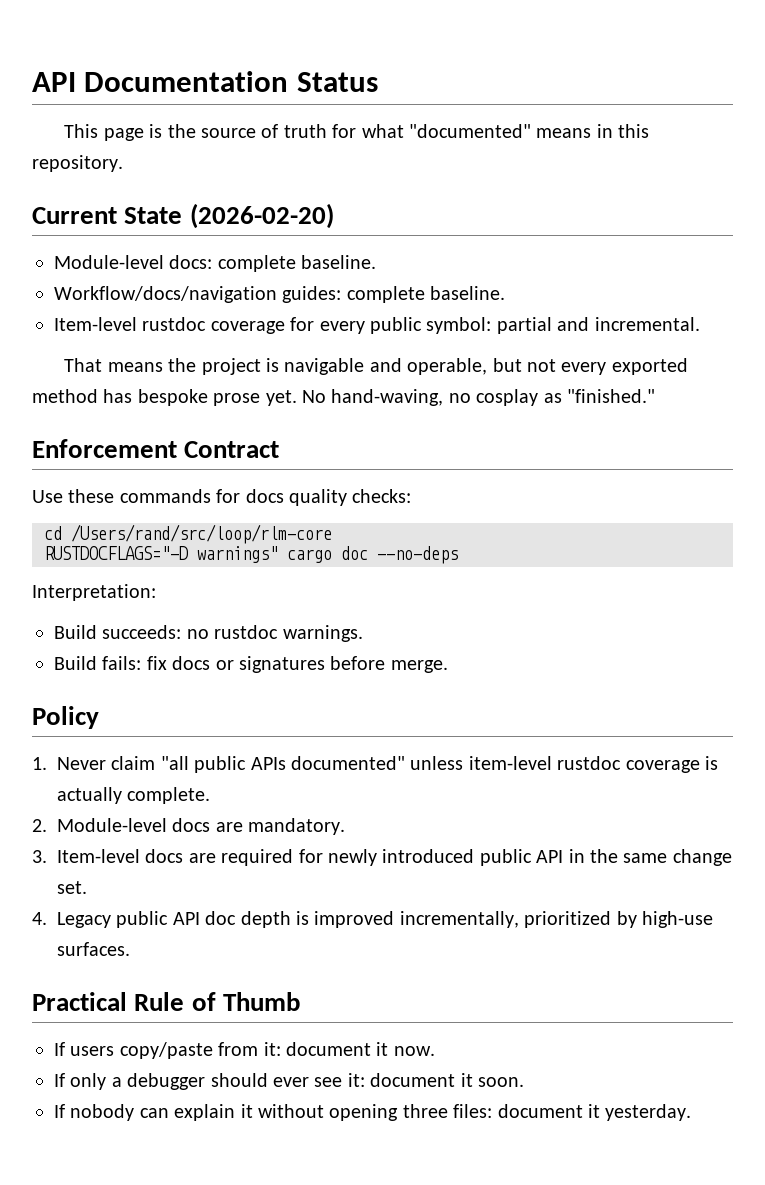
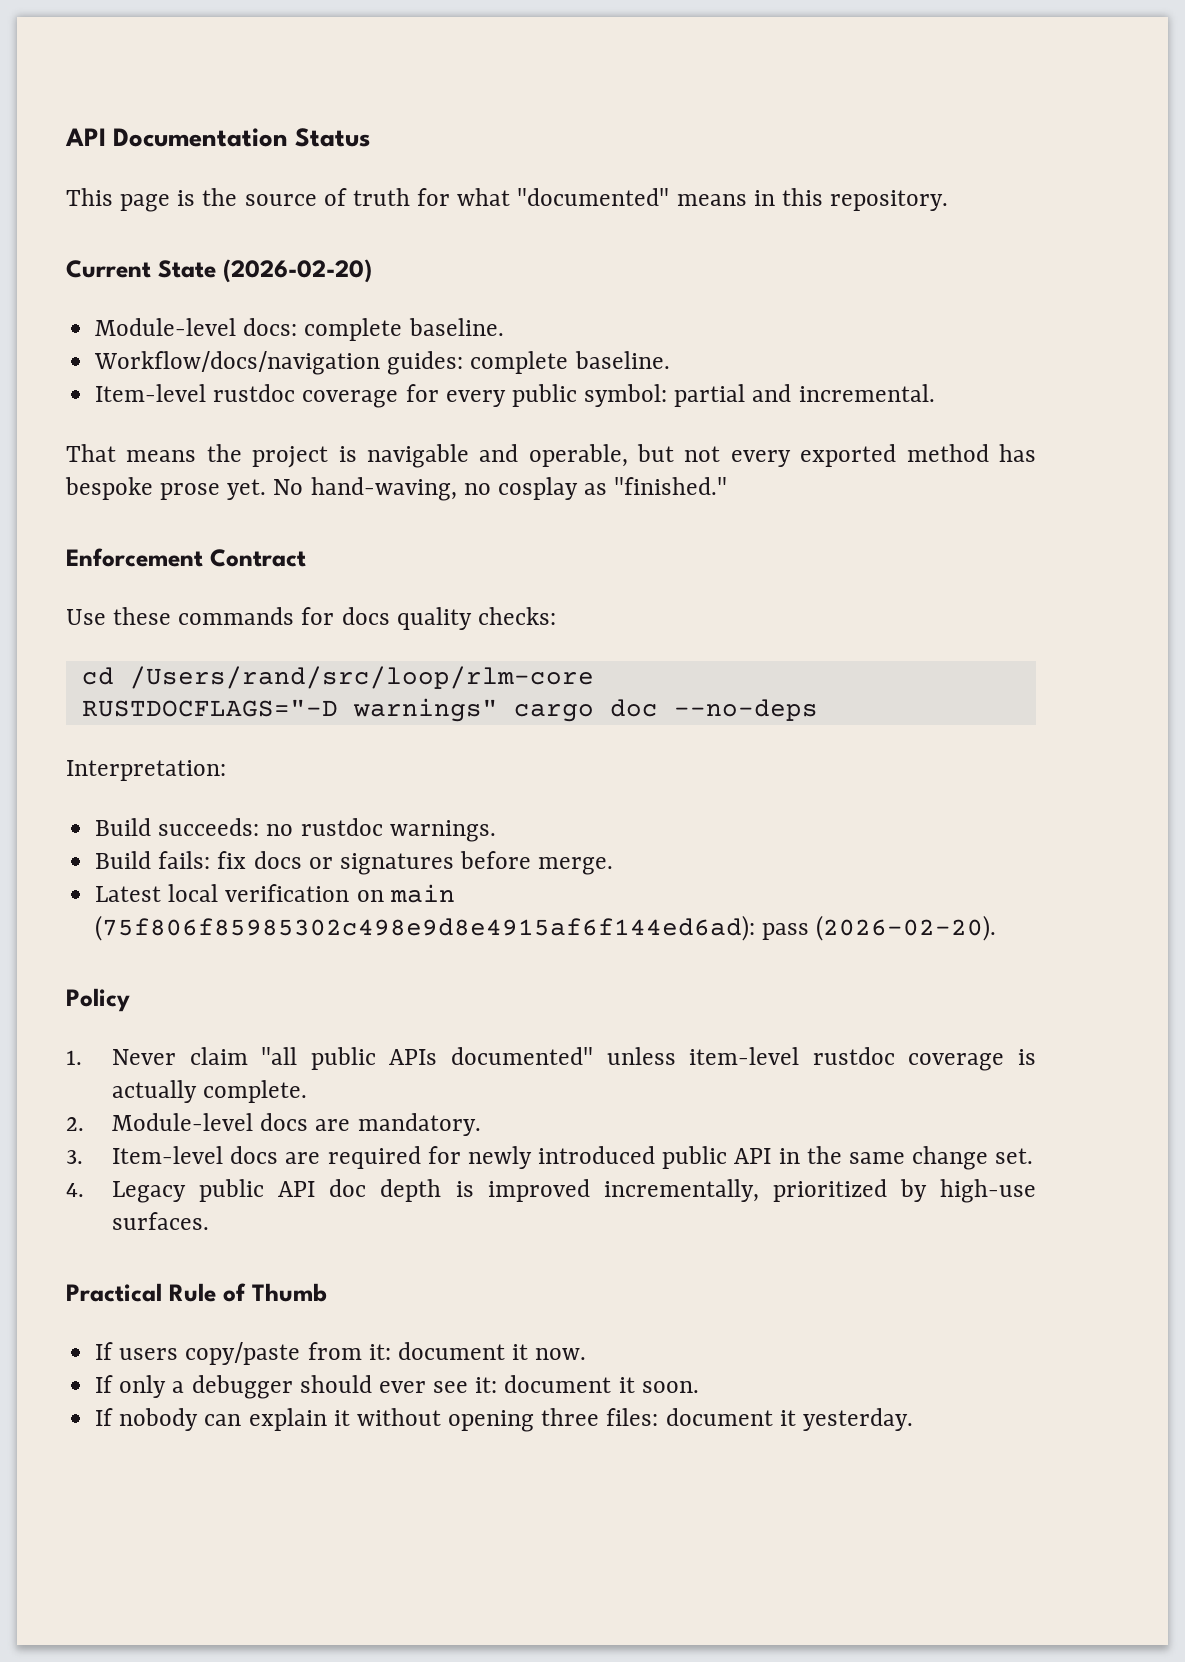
+ Latest local verification on main (75f806f85985302c498e9d8e4915af6f144ed6ad): pass (2026-02-20).

